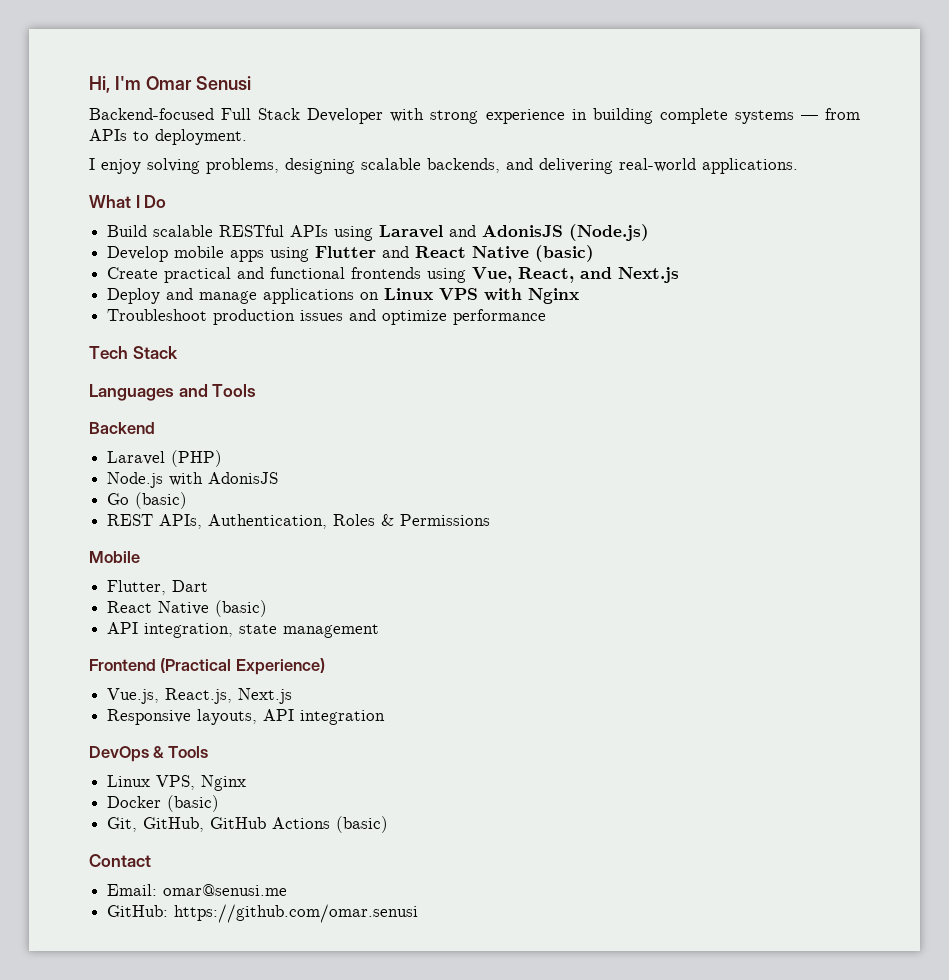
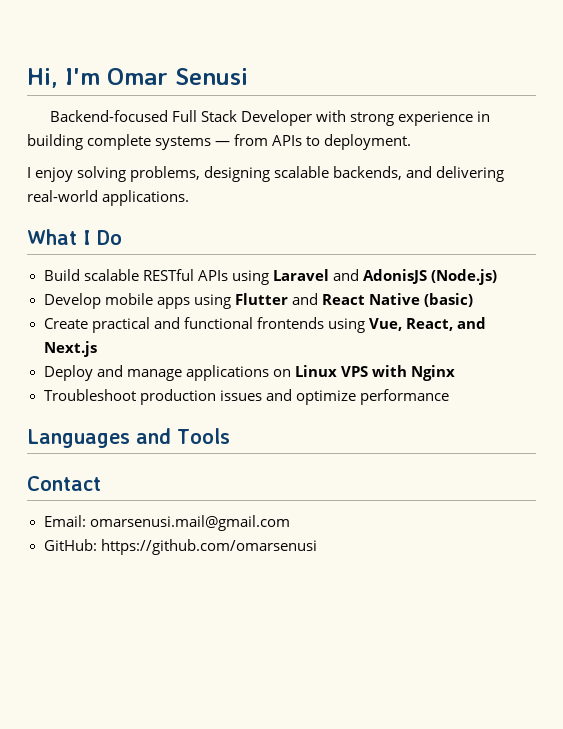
- Tech Stack
- Backend
- Laravel (PHP)
- Node.js with AdonisJS
- Go (basic)
- REST APIs, Authentication, Roles & Permissions
- Mobile
- Flutter, Dart
- React Native (basic)
- API integration, state management
- Frontend (Practical Experience)
- Vue.js, React.js, Next.js
- Responsive layouts, API integration
- DevOps & Tools
- Linux VPS, Nginx
- Docker (basic)
- Git, GitHub, GitHub Actions (basic)
- Email: omar@senusi.me
+ Email: omarsenusi.mail@gmail.com
- GitHub: https://github.com/omar.senusi
+ GitHub: https://github.com/omarsenusi

